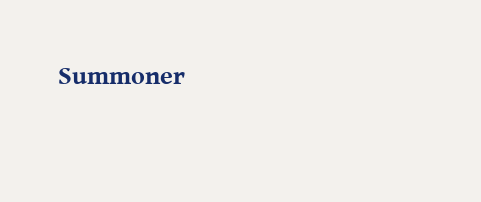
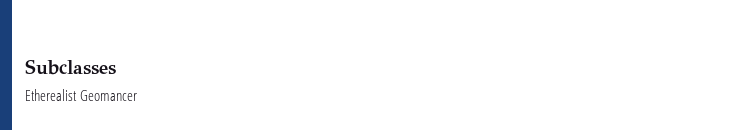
- Summoner
+ Subclasses
+ Etherealist Geomancer

